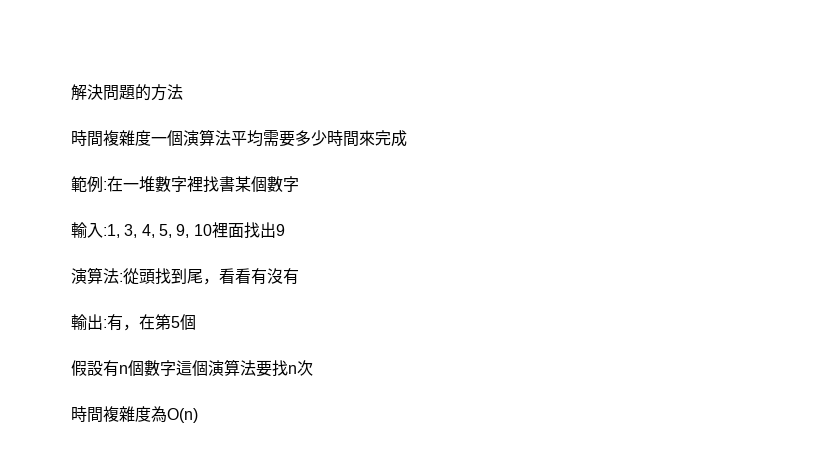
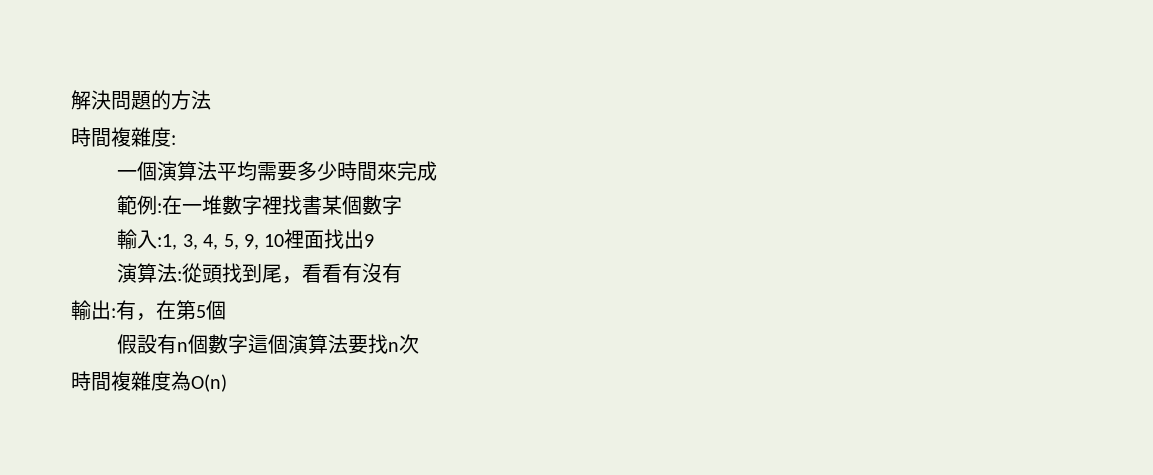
- 時間複雜度一個演算法平均需要多少時間來完成
+ 時間複雜度:
+ 一個演算法平均需要多少時間來完成

